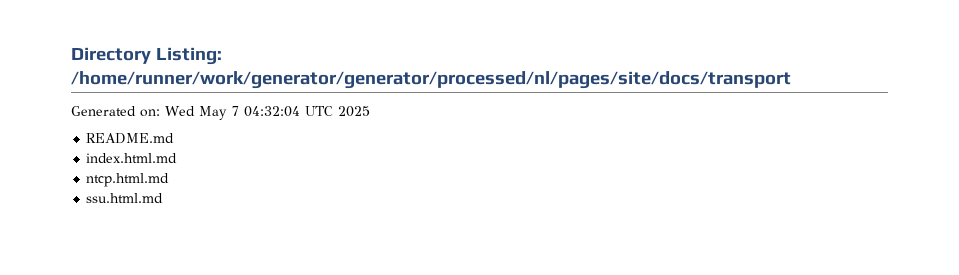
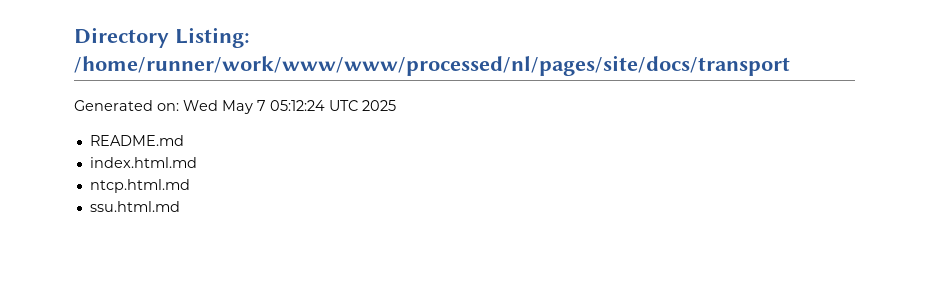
- Directory Listing: /home/runner/work/generator/generator/processed/nl/pages/site/docs/transport
+ Directory Listing: /home/runner/work/www/www/processed/nl/pages/site/docs/transport
- Generated on: Wed May 7 04:32:04 UTC 2025
+ Generated on: Wed May 7 05:12:24 UTC 2025

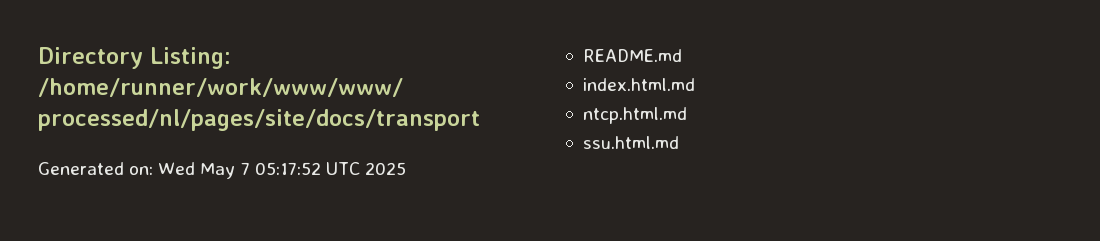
- Generated on: Wed May 7 05:12:24 UTC 2025
+ Generated on: Wed May 7 05:17:52 UTC 2025

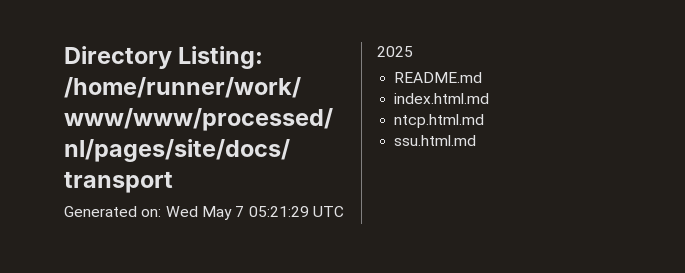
- Generated on: Wed May 7 05:17:52 UTC 2025
+ Generated on: Wed May 7 05:21:29 UTC 2025

